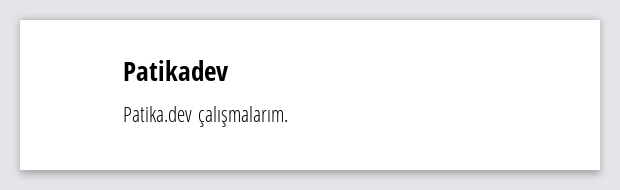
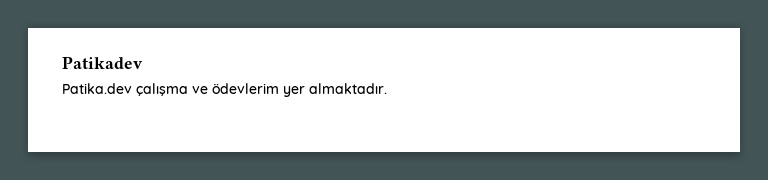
- Patika.dev çalışmalarım.
+ Patika.dev çalışma ve ödevlerim yer almaktadır.

